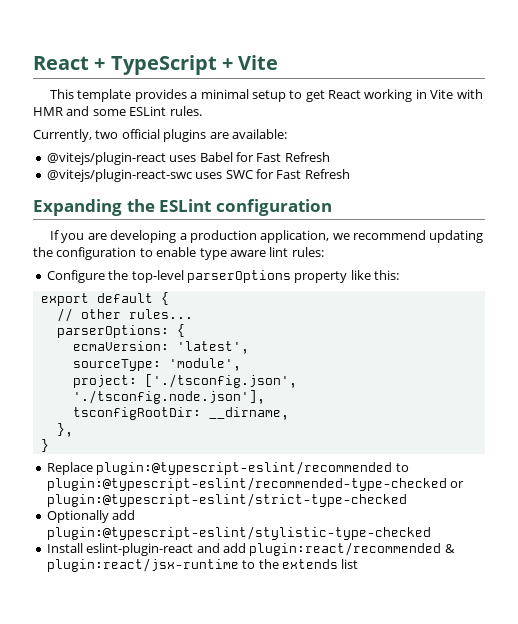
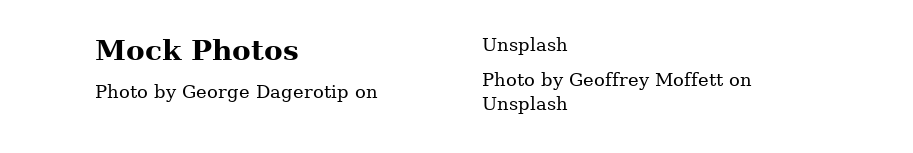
- React + TypeScript + Vite
- This template provides a minimal setup to get React working in Vite with HMR and some ESLint rules.
- Currently, two official plugins are available:
- @vitejs/plugin-react uses Babel for Fast Refresh
- @vitejs/plugin-react-swc uses SWC for Fast Refresh
- Expanding the ESLint configuration
- If you are developing a production application, we recommend updating the configuration to enable type aware lint rules:
- Configure the top-level parserOptions property like this:
- export default {
- // other rules...
- parserOptions: {
- ecmaVersion: 'latest',
- sourceType: 'module',
- project: ['./tsconfig.json', './tsconfig.node.json'],
- tsconfigRootDir: __dirname,
- },
- }
- Replace plugin:@typescript-eslint/recommended to plugin:@typescript-eslint/recommended-type-checked or plugin:@typescript-eslint/strict-type-checked
- Optionally add plugin:@typescript-eslint/stylistic-type-checked
- Install eslint-plugin-react and add plugin:react/recommended & plugin:react/jsx-runtime to the extends list
+ Mock Photos
+ Photo by George Dagerotip on Unsplash
+ Photo by Geoffrey Moffett on Unsplash

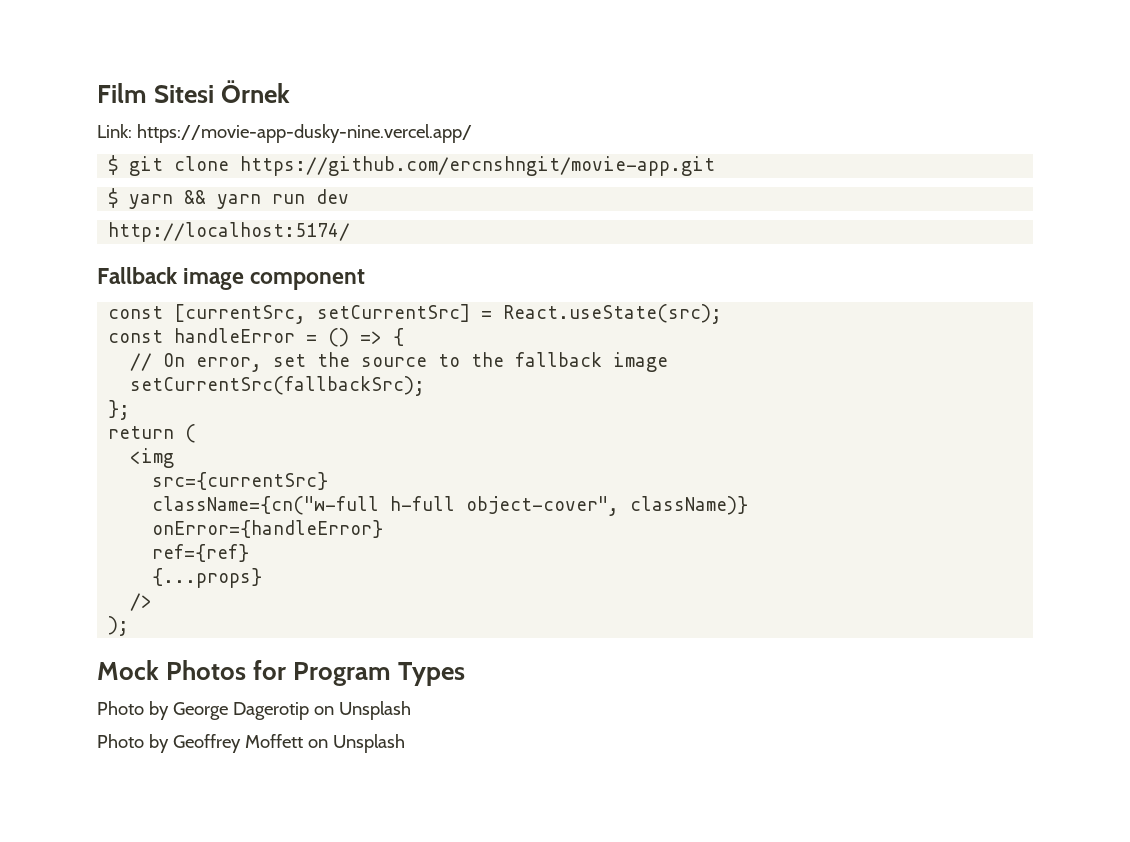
+ Film Sitesi Örnek
+ Link: https://movie-app-dusky-nine.vercel.app/
+ $ git clone https://github.com/ercnshngit/movie-app.git
+ $ yarn && yarn run dev
+ http://localhost:5174/
+ Fallback image component
+ const [currentSrc, setCurrentSrc] = React.useState(src);
+ const handleError = () => {
+ // On error, set the source to the fallback image
+ setCurrentSrc(fallbackSrc);
+ };
+ return (
+ <img
+ src={currentSrc}
+ className={cn("w-full h-full object-cover", className)}
+ onError={handleError}
+ ref={ref}
+ {...props}
+ />
+ );
- Mock Photos
+ Mock Photos for Program Types

